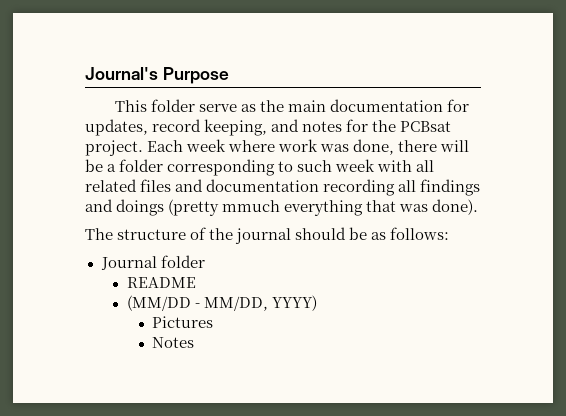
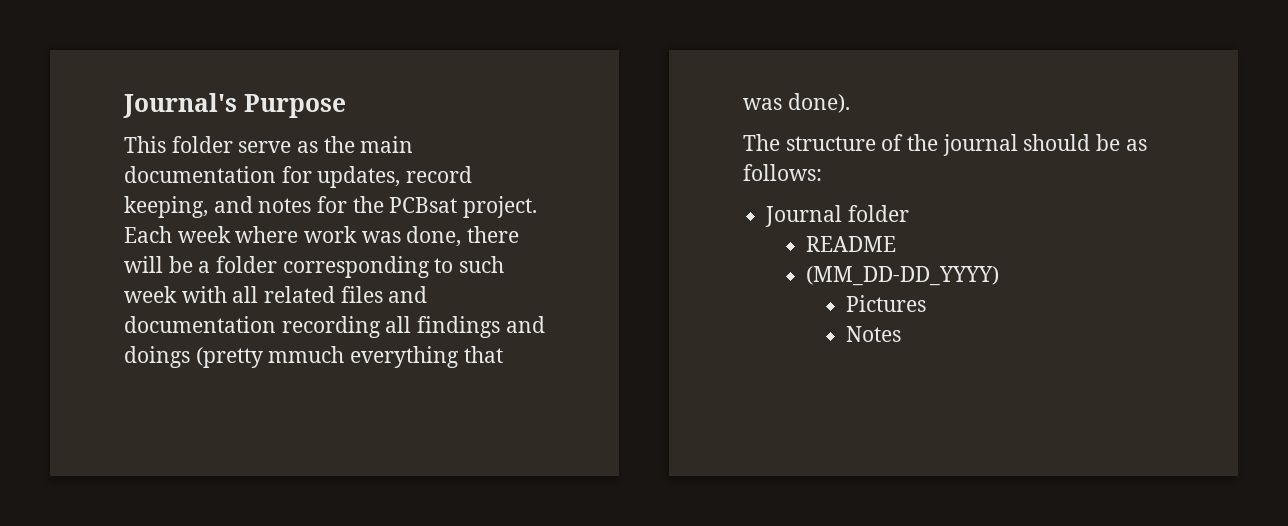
- (MM/DD - MM/DD, YYYY)
+ (MM_DD-DD_YYYY)

